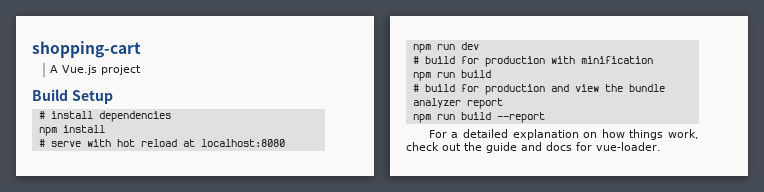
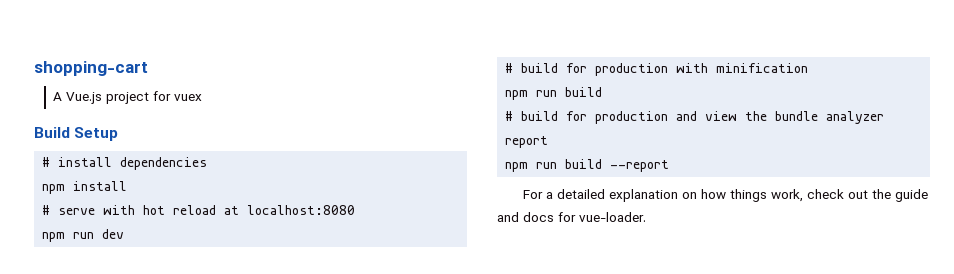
- A Vue.js project
+ A Vue.js project for vuex

